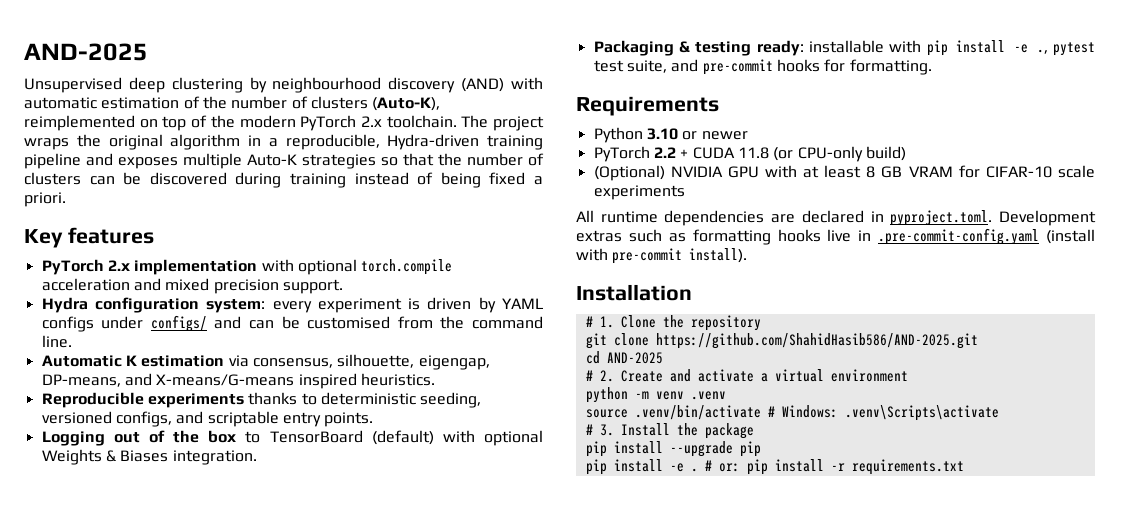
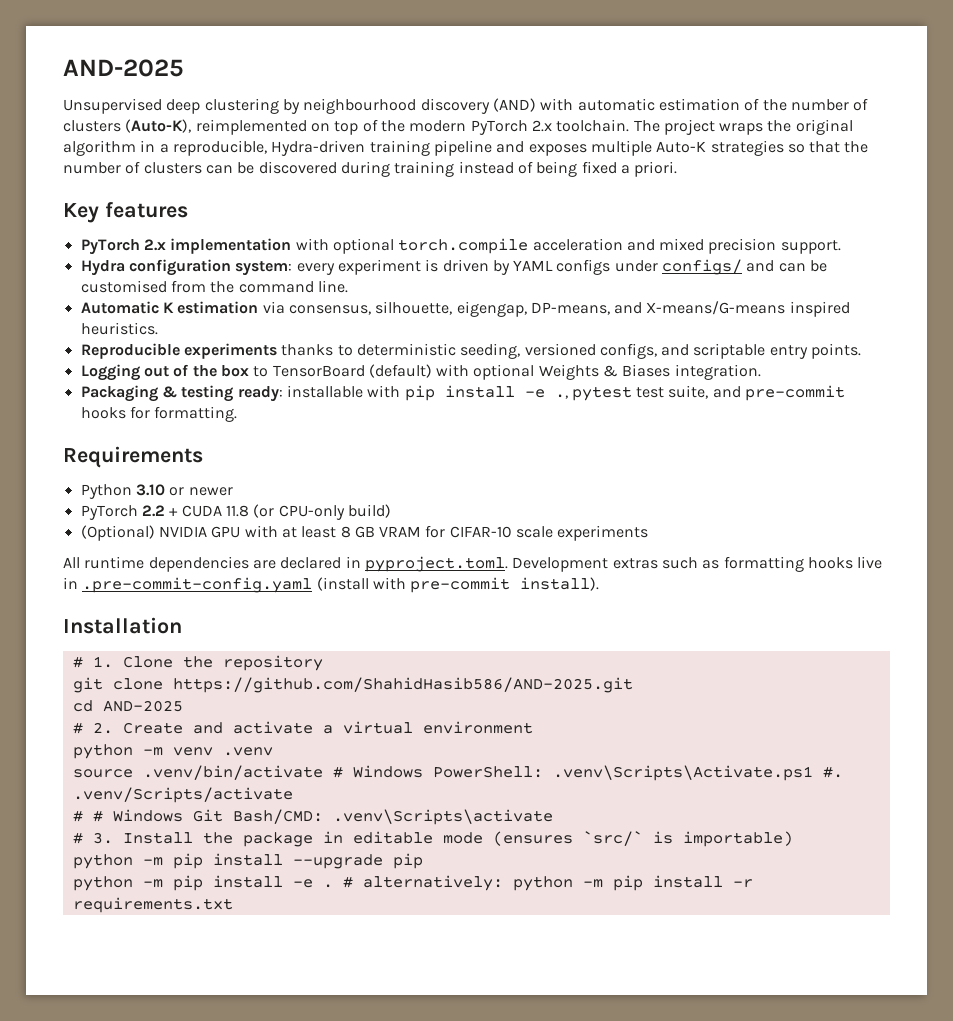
- source .venv/bin/activate # Windows: .venv\Scripts\activate
+ source .venv/bin/activate # Windows PowerShell: .venv\Scripts\Activate.ps1 #. .venv/Scripts/activate
+ # # Windows Git Bash/CMD: .venv\Scripts\activate
- # 3. Install the package
- pip install --upgrade pip
+ # 3. Install the package in editable mode (ensures `src/` is importable)
+ python -m pip install --upgrade pip
- pip install -e .
+ python -m pip install -e .
- # or: pip install -r requirements.txt
+ # alternatively: python -m pip install -r requirements.txt

